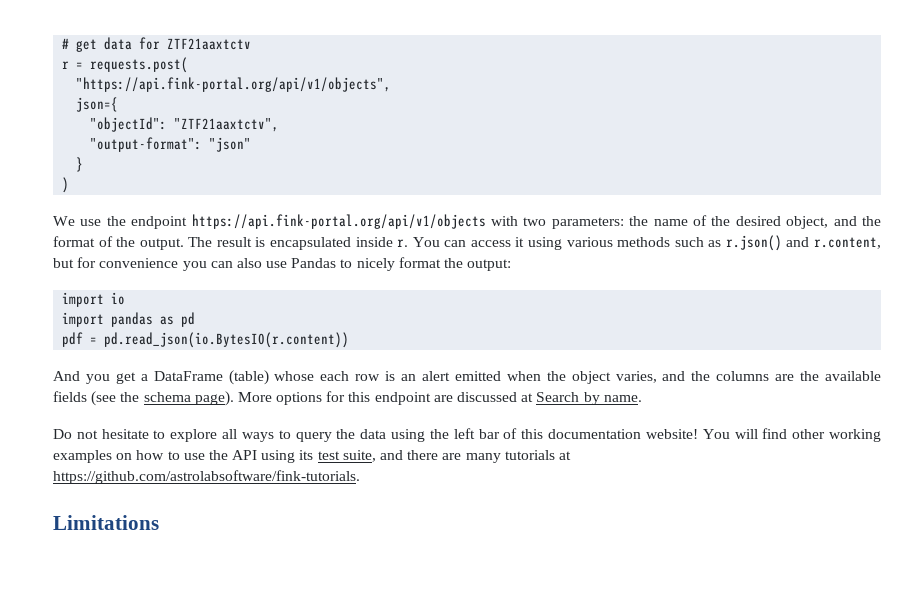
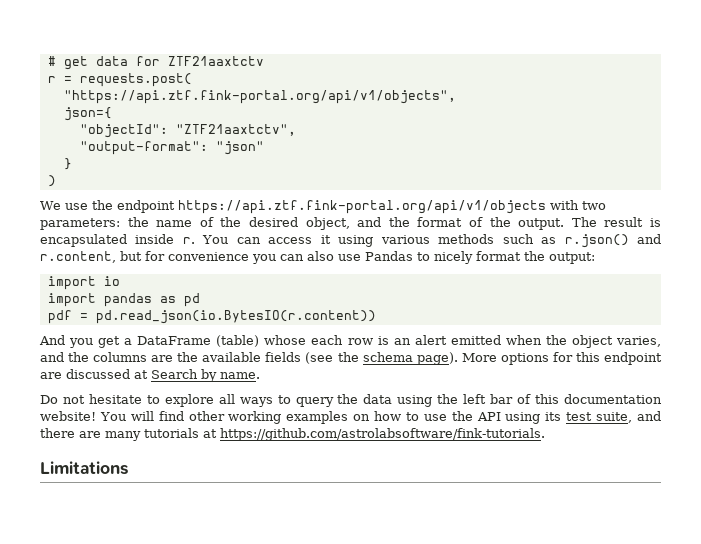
- "https://api.fink-portal.org/api/v1/objects",
+ "https://api.ztf.fink-portal.org/api/v1/objects",
- We use the endpoint https://api.fink-portal.org/api/v1/objects with two parameters: the name of the desired object, and the format of the output.
+ We use the endpoint https://api.ztf.fink-portal.org/api/v1/objects with two parameters: the name of the desired object, and the format of the output.

